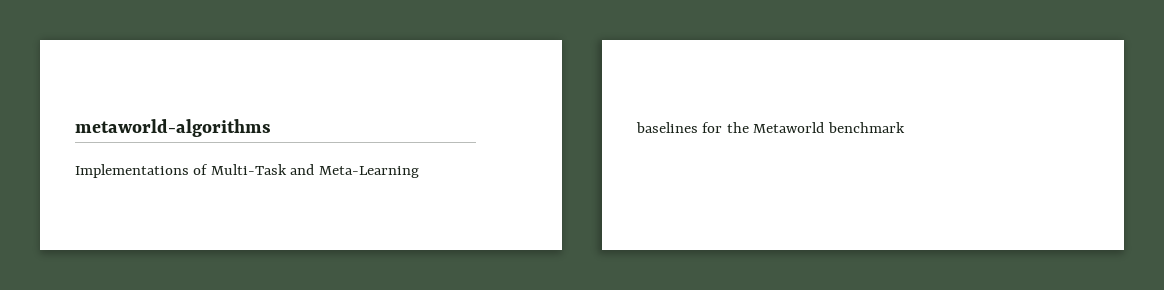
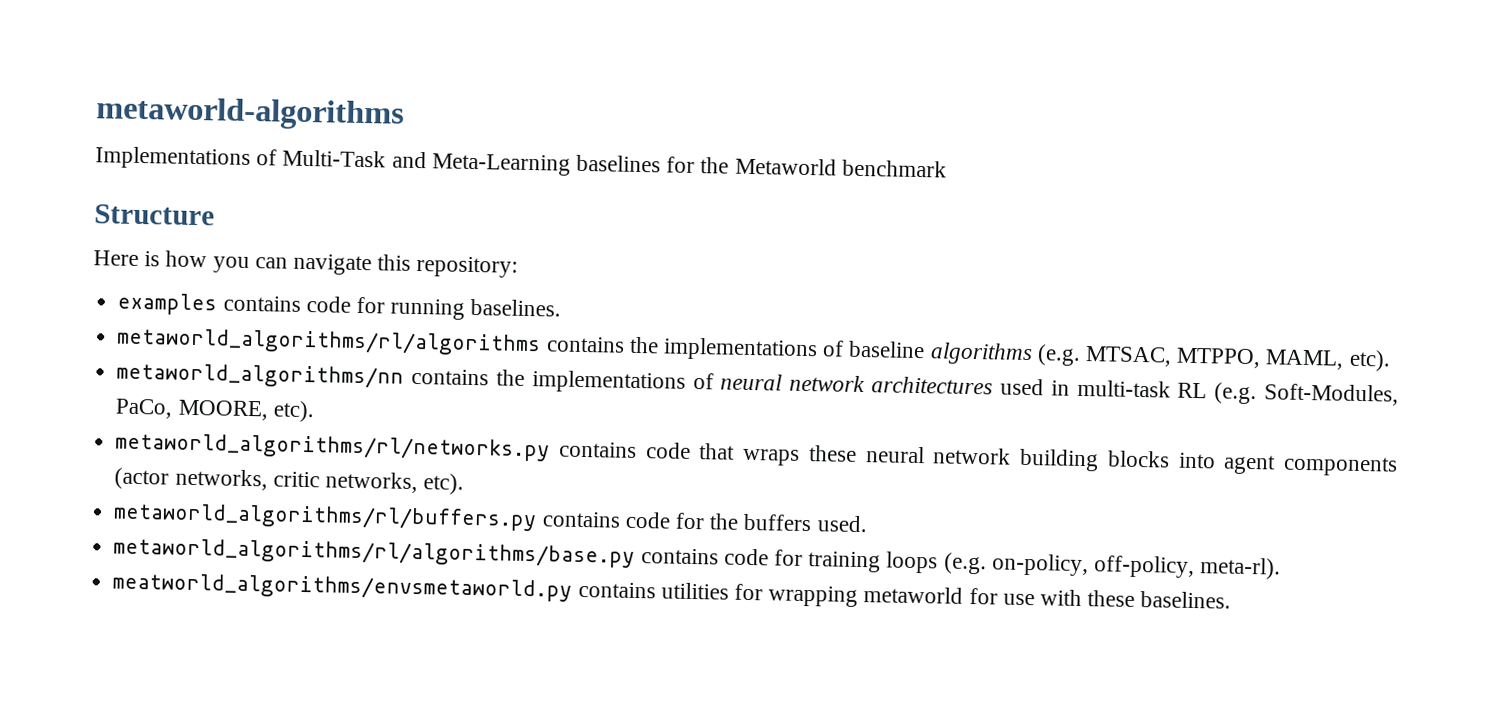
+ Structure
+ Here is how you can navigate this repository:
+ examples contains code for running baselines.
+ metaworld_algorithms/rl/algorithms contains the implementations of baseline algorithms (e.g. MTSAC, MTPPO, MAML, etc).
+ metaworld_algorithms/nn contains the implementations of neural network architectures used in multi-task RL (e.g. Soft-Modules, PaCo, MOORE, etc).
+ metaworld_algorithms/rl/networks.py contains code that wraps these neural network building blocks into agent components (actor networks, critic networks, etc).
+ metaworld_algorithms/rl/buffers.py contains code for the buffers used.
+ metaworld_algorithms/rl/algorithms/base.py contains code for training loops (e.g. on-policy, off-policy, meta-rl).
+ meatworld_algorithms/envsmetaworld.py contains utilities for wrapping metaworld for use with these baselines.

